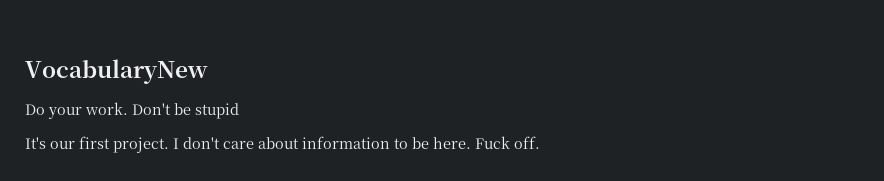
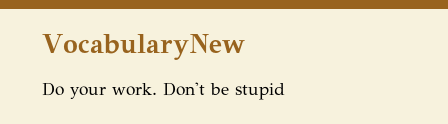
- It's our first project. I don't care about information to be here. Fuck off.

